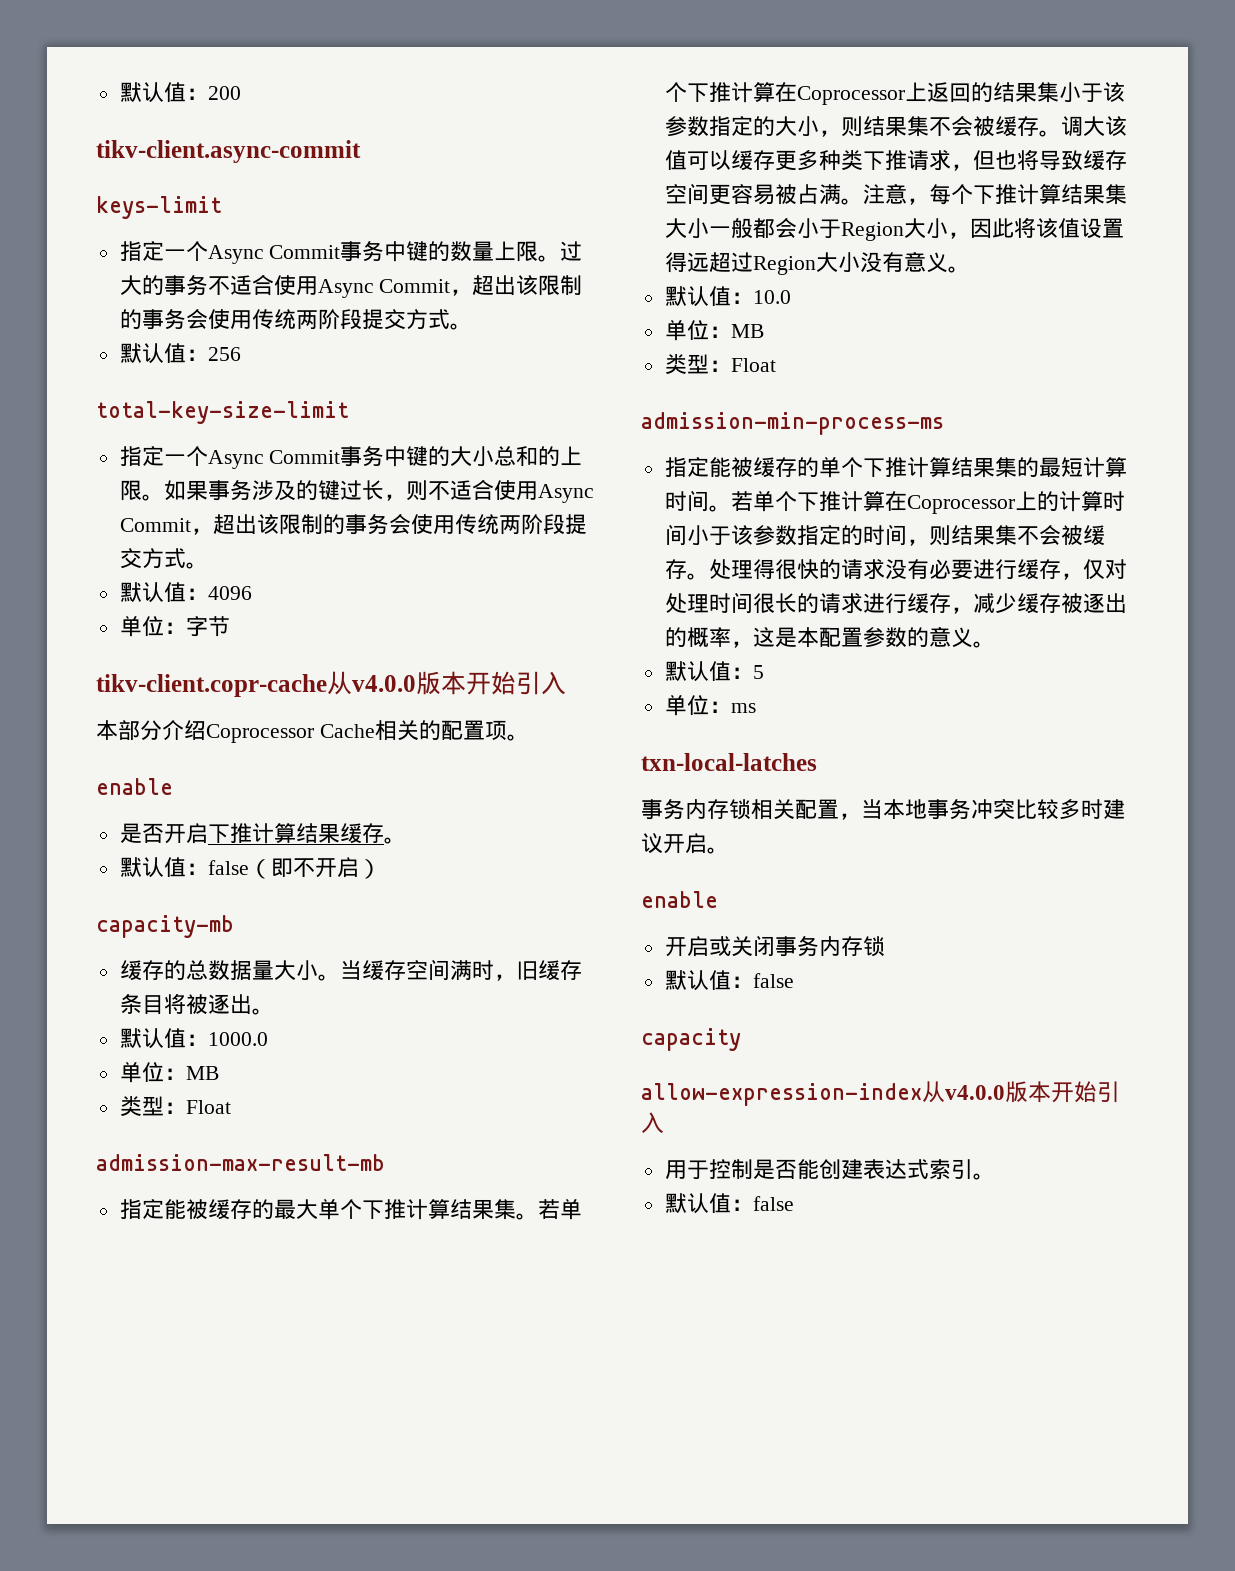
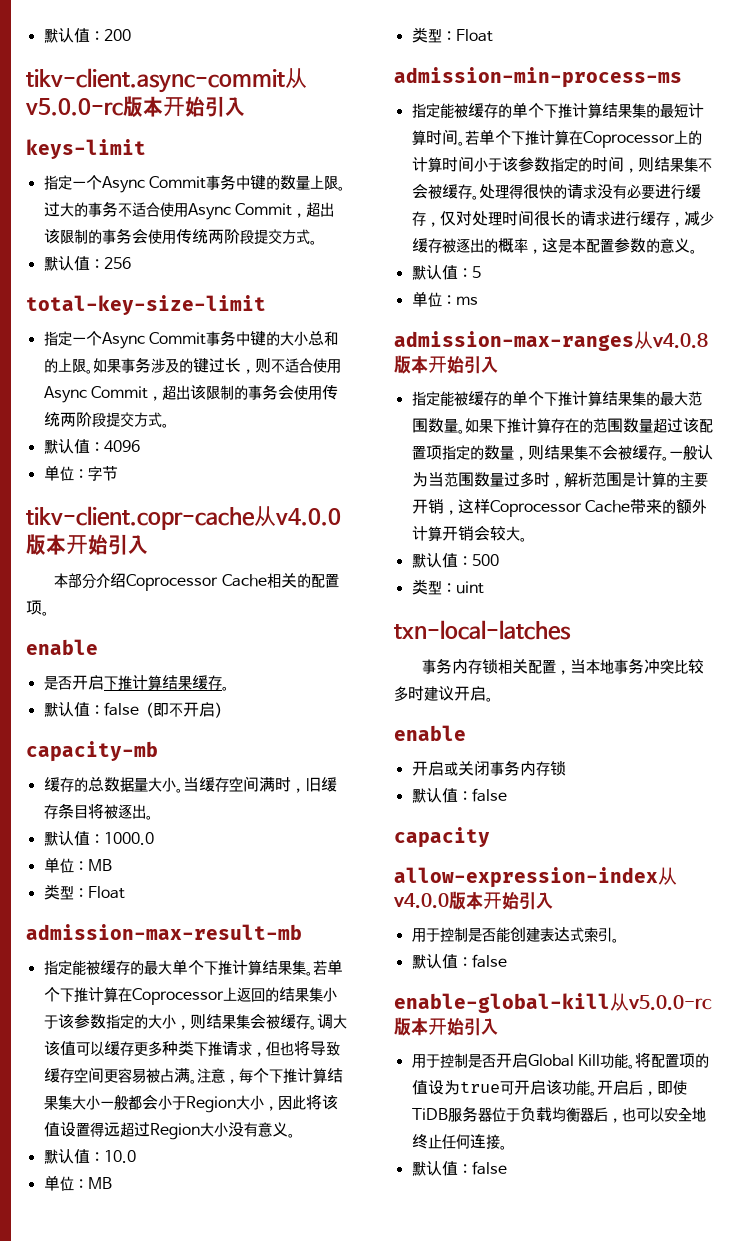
- tikv-client.async-commit
+ tikv-client.async-commit从v5.0.0-rc版本开始引入
- 若单个下推计算在Coprocessor上返回的结果集小于该参数指定的大小，则结果集不会被缓存。
+ 若单个下推计算在Coprocessor上返回的结果集小于该参数指定的大小，则结果集会被缓存。
+ admission-max-ranges从v4.0.8版本开始引入
+ 指定能被缓存的单个下推计算结果集的最大范围数量。如果下推计算存在的范围数量超过该配置项指定的数量，则结果集不会被缓存。一般认为当范围数量过多时，解析范围是计算的主要开销，这样Coprocessor Cache带来的额外计算开销会较大。
+ 默认值：500
+ 类型：uint
+ enable-global-kill从v5.0.0-rc版本开始引入
+ 用于控制是否开启Global Kill功能。将配置项的值设为true可开启该功能。开启后，即使TiDB服务器位于负载均衡器后，也可以安全地终止任何连接。
+ 默认值：false

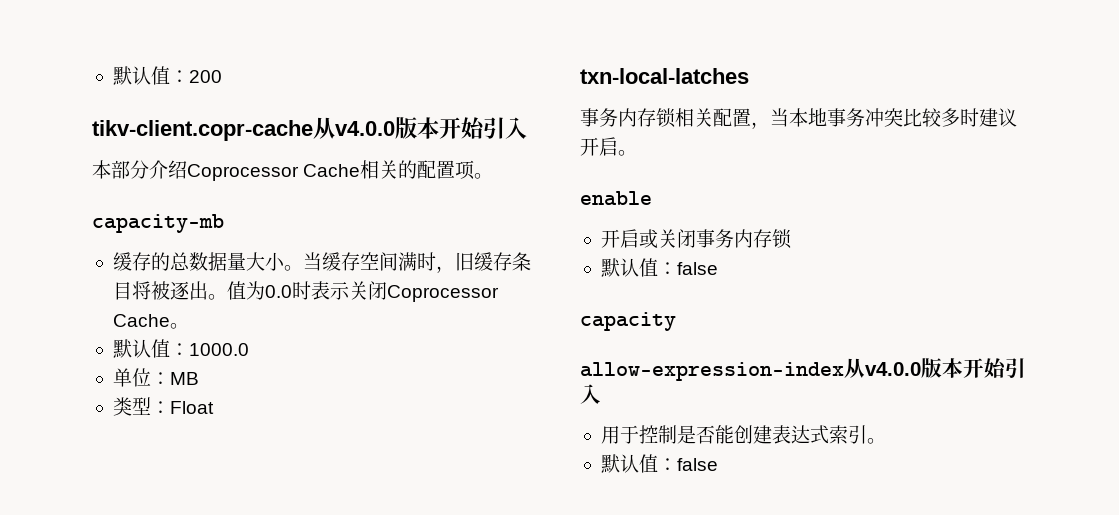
- tikv-client.async-commit从v5.0.0-rc版本开始引入
- keys-limit
- 指定一个Async Commit事务中键的数量上限。过大的事务不适合使用Async Commit，超出该限制的事务会使用传统两阶段提交方式。
- 默认值：256
- total-key-size-limit
- 指定一个Async Commit事务中键的大小总和的上限。如果事务涉及的键过长，则不适合使用Async Commit，超出该限制的事务会使用传统两阶段提交方式。
- 默认值：4096
- 单位：字节
  本部分介绍Coprocessor Cache相关的配置项。
- enable
- 是否开启下推计算结果缓存。
- 默认值：false（即不开启）
+ 值为0.0时表示关闭Coprocessor Cache。
- admission-max-result-mb
- 指定能被缓存的最大单个下推计算结果集。若单个下推计算在Coprocessor上返回的结果集小于该参数指定的大小，则结果集会被缓存。调大该值可以缓存更多种类下推请求，但也将导致缓存空间更容易被占满。注意，每个下推计算结果集大小一般都会小于Region大小，因此将该值设置得远超过Region大小没有意义。
- 默认值：10.0
- 单位：MB
- 类型：Float
- admission-min-process-ms
- 指定能被缓存的单个下推计算结果集的最短计算时间。若单个下推计算在Coprocessor上的计算时间小于该参数指定的时间，则结果集不会被缓存。处理得很快的请求没有必要进行缓存，仅对处理时间很长的请求进行缓存，减少缓存被逐出的概率，这是本配置参数的意义。
- 默认值：5
- 单位：ms
- admission-max-ranges从v4.0.8版本开始引入
- 指定能被缓存的单个下推计算结果集的最大范围数量。如果下推计算存在的范围数量超过该配置项指定的数量，则结果集不会被缓存。一般认为当范围数量过多时，解析范围是计算的主要开销，这样Coprocessor Cache带来的额外计算开销会较大。
- 默认值：500
- 类型：uint
- enable-global-kill从v5.0.0-rc版本开始引入
- 用于控制是否开启Global Kill功能。将配置项的值设为true可开启该功能。开启后，即使TiDB服务器位于负载均衡器后，也可以安全地终止任何连接。
- 默认值：false

